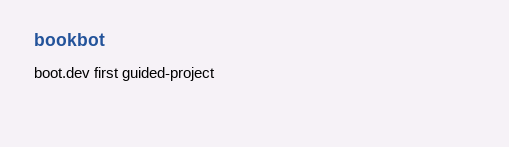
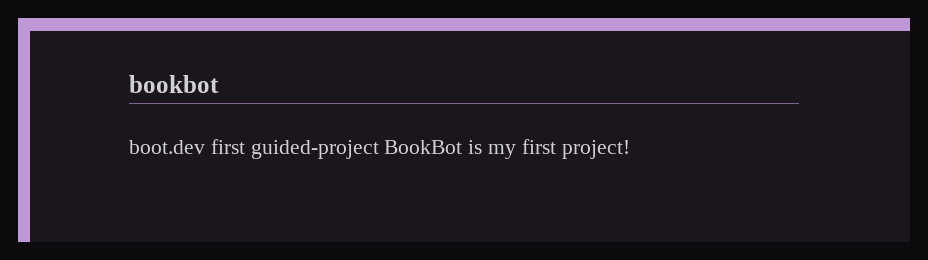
- boot.dev first guided-project
+ boot.dev first guided-project BookBot is my first project!

